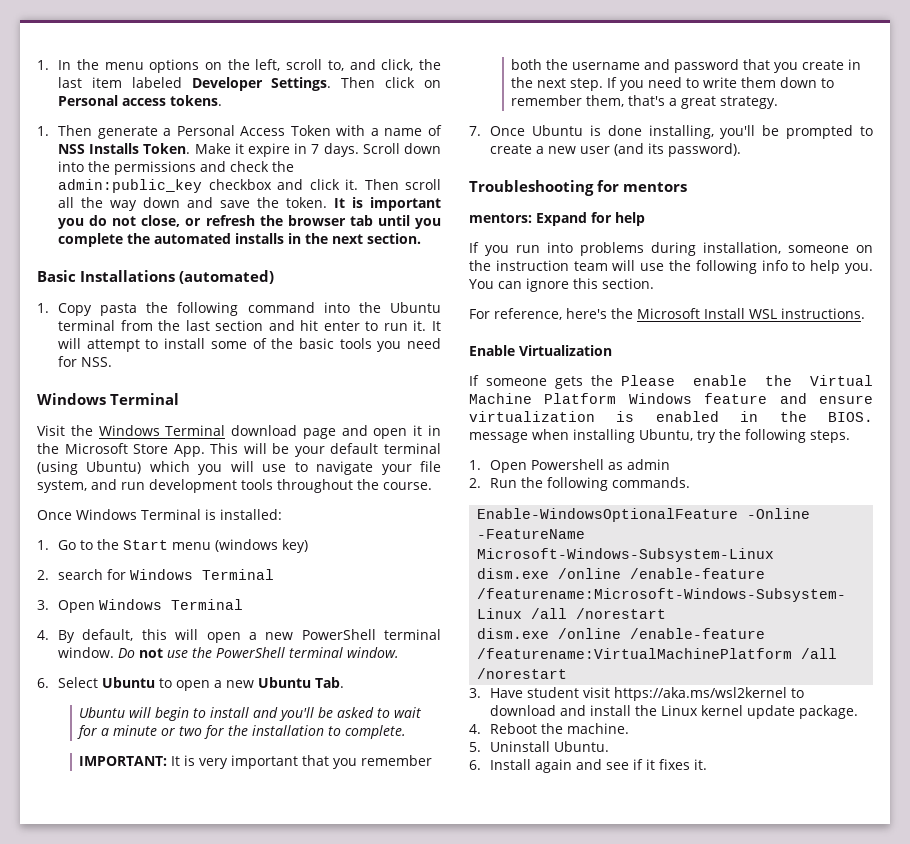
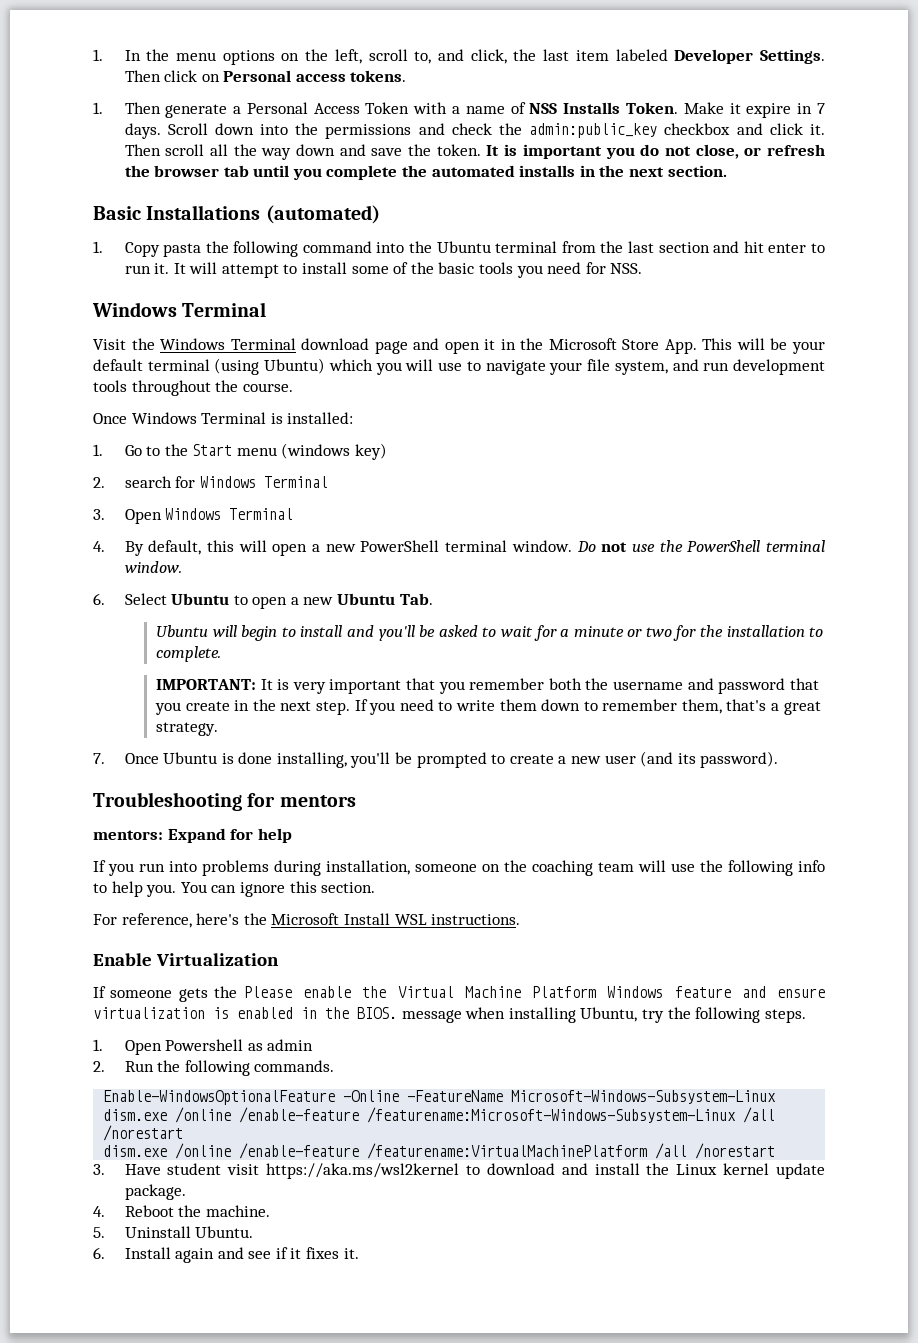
- If you run into problems during installation, someone on the instruction team will use the following info to help you.
+ If you run into problems during installation, someone on the coaching team will use the following info to help you.

